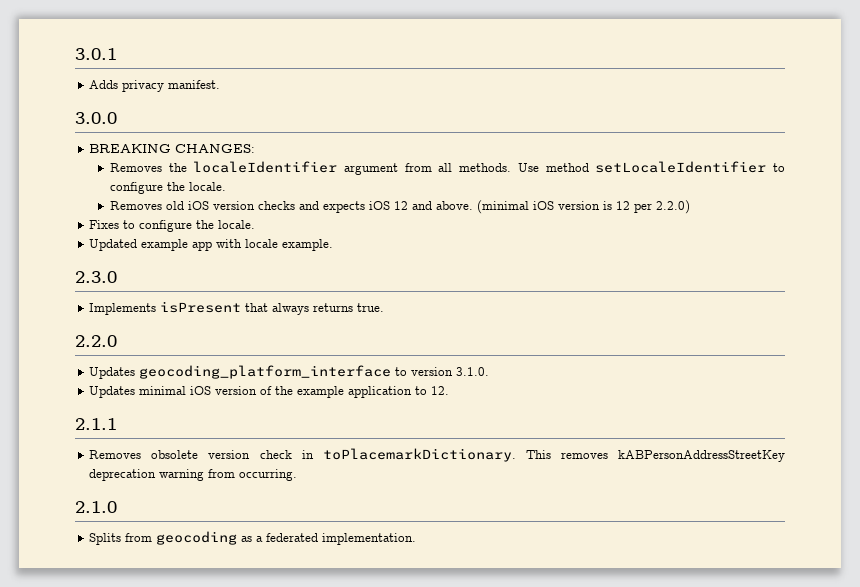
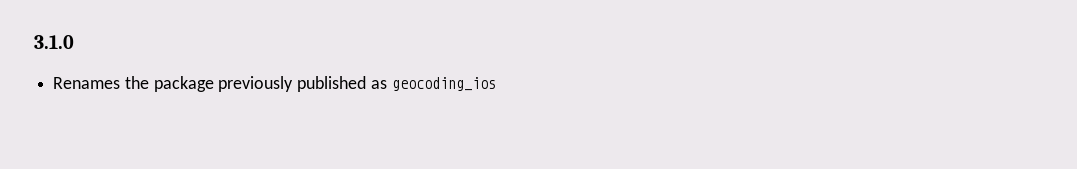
- 3.0.1
- Adds privacy manifest.
- 3.0.0
- BREAKING CHANGES:
- Removes the localeIdentifier argument from all methods. Use method setLocaleIdentifier to configure the locale.
- Removes old iOS version checks and expects iOS 12 and above. (minimal iOS version is 12 per 2.2.0)
- Fixes to configure the locale.
- Updated example app with locale example.
- 2.3.0
- Implements isPresent that always returns true.
- 2.2.0
- Updates geocoding_platform_interface to version 3.1.0.
- Updates minimal iOS version of the example application to 12.
- 2.1.1
- Removes obsolete version check in toPlacemarkDictionary. This removes kABPersonAddressStreetKey deprecation warning from occurring.
- 2.1.0
- Splits from geocoding as a federated implementation.
+ 3.1.0
+ Renames the package previously published as geocoding_ios

